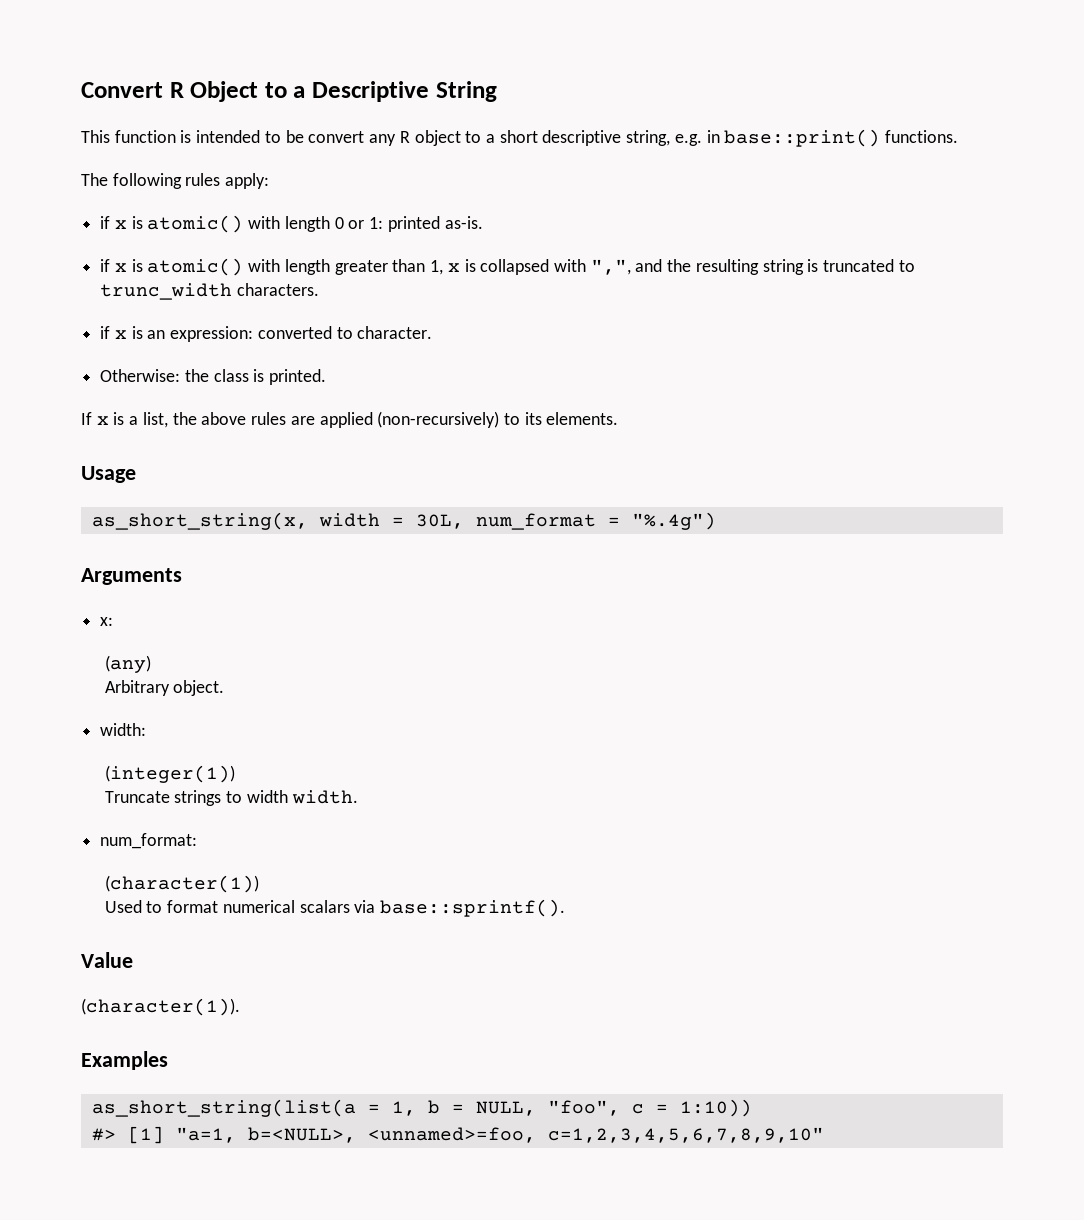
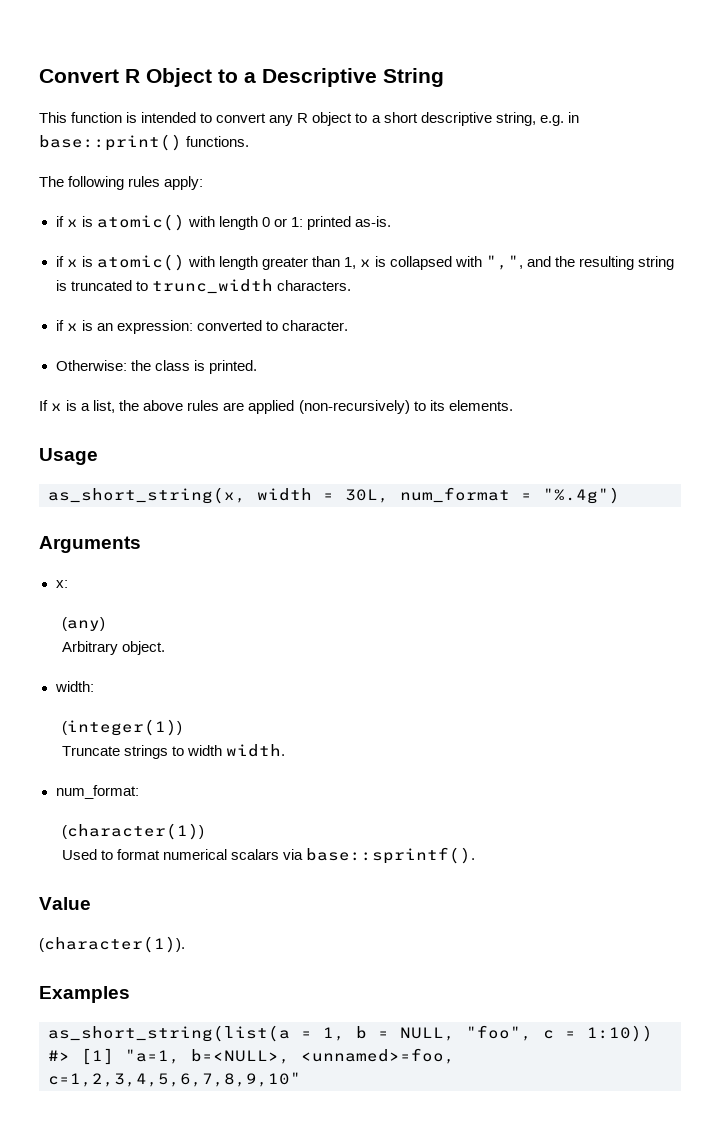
- This function is intended to be convert any R object to a short descriptive string, e.g. in base::print() functions.
+ This function is intended to convert any R object to a short descriptive string, e.g. in base::print() functions.

